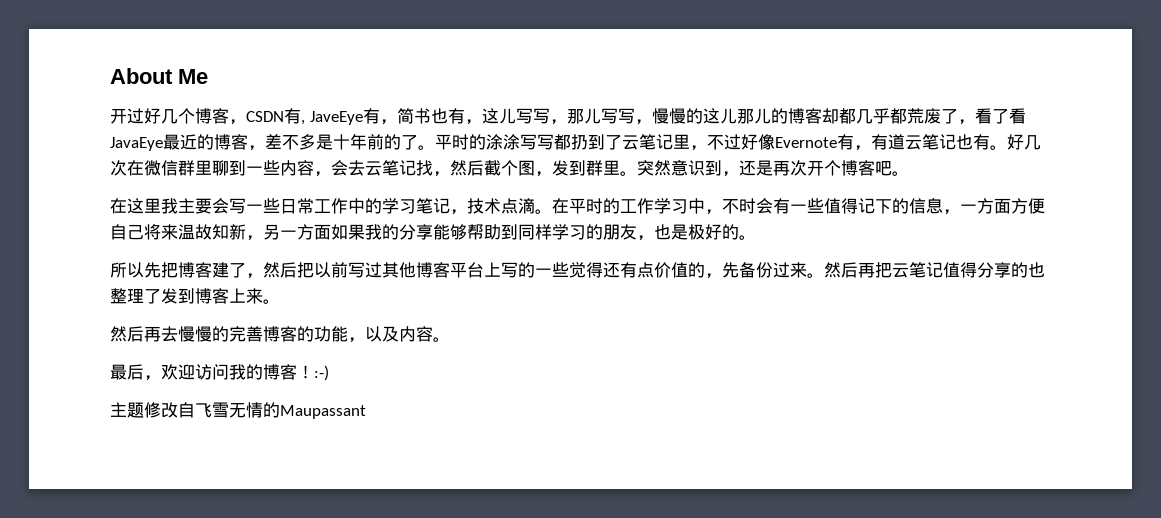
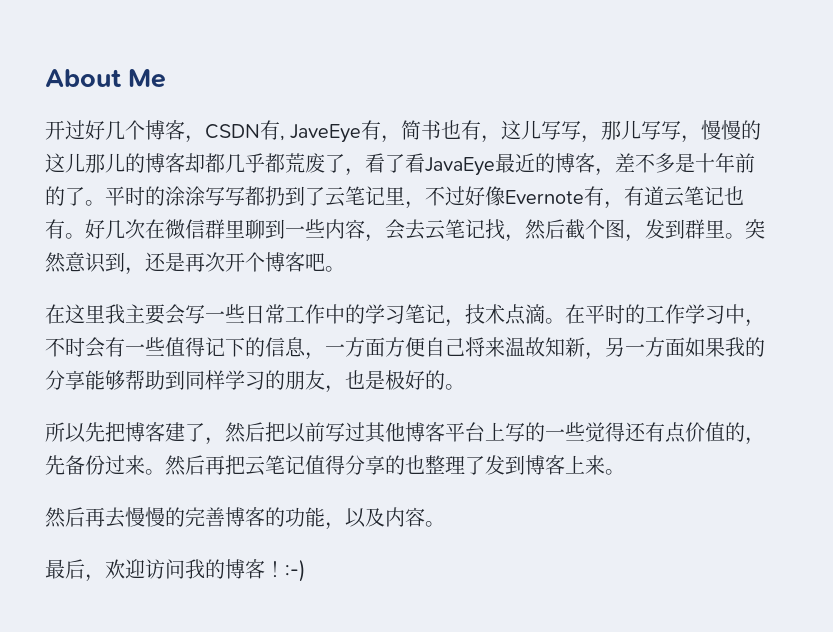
- 主题修改自飞雪无情的Maupassant

